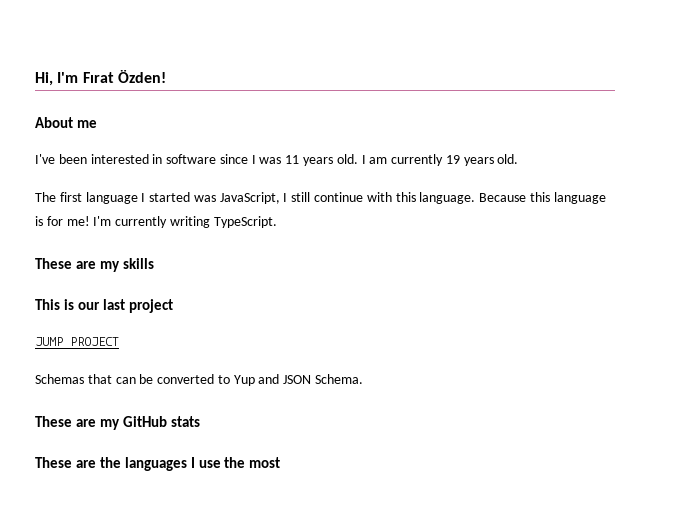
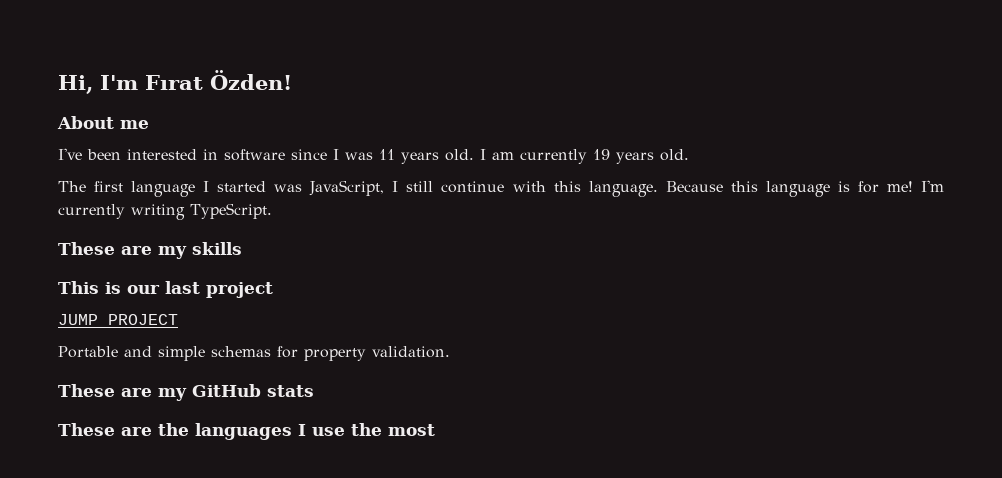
- Schemas that can be converted to Yup and JSON Schema.
+ Portable and simple schemas for property validation.

